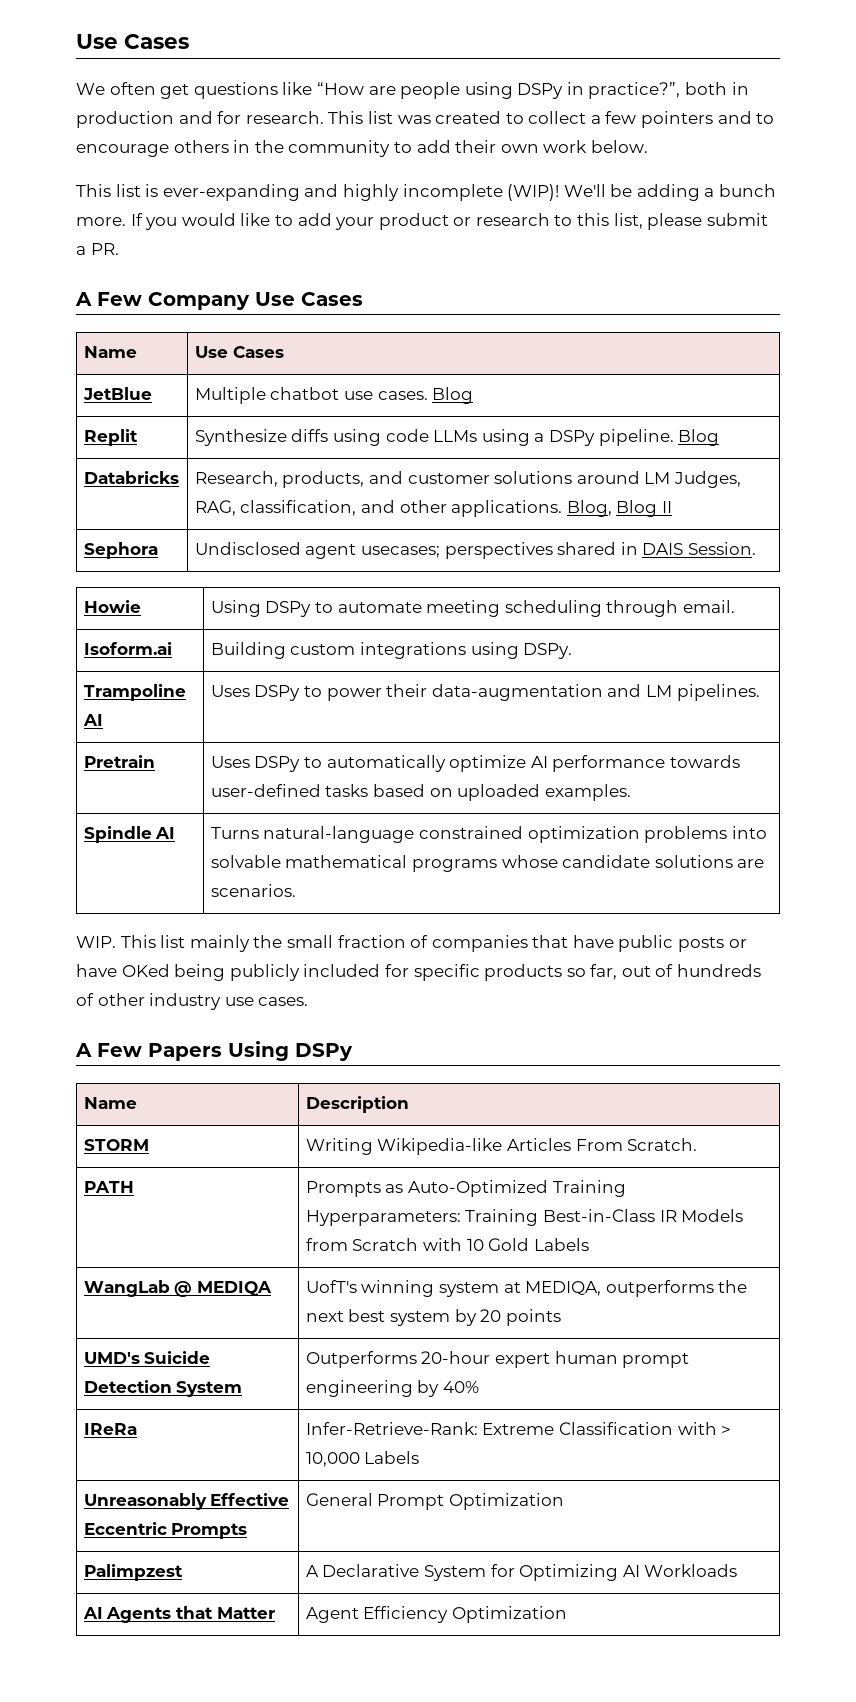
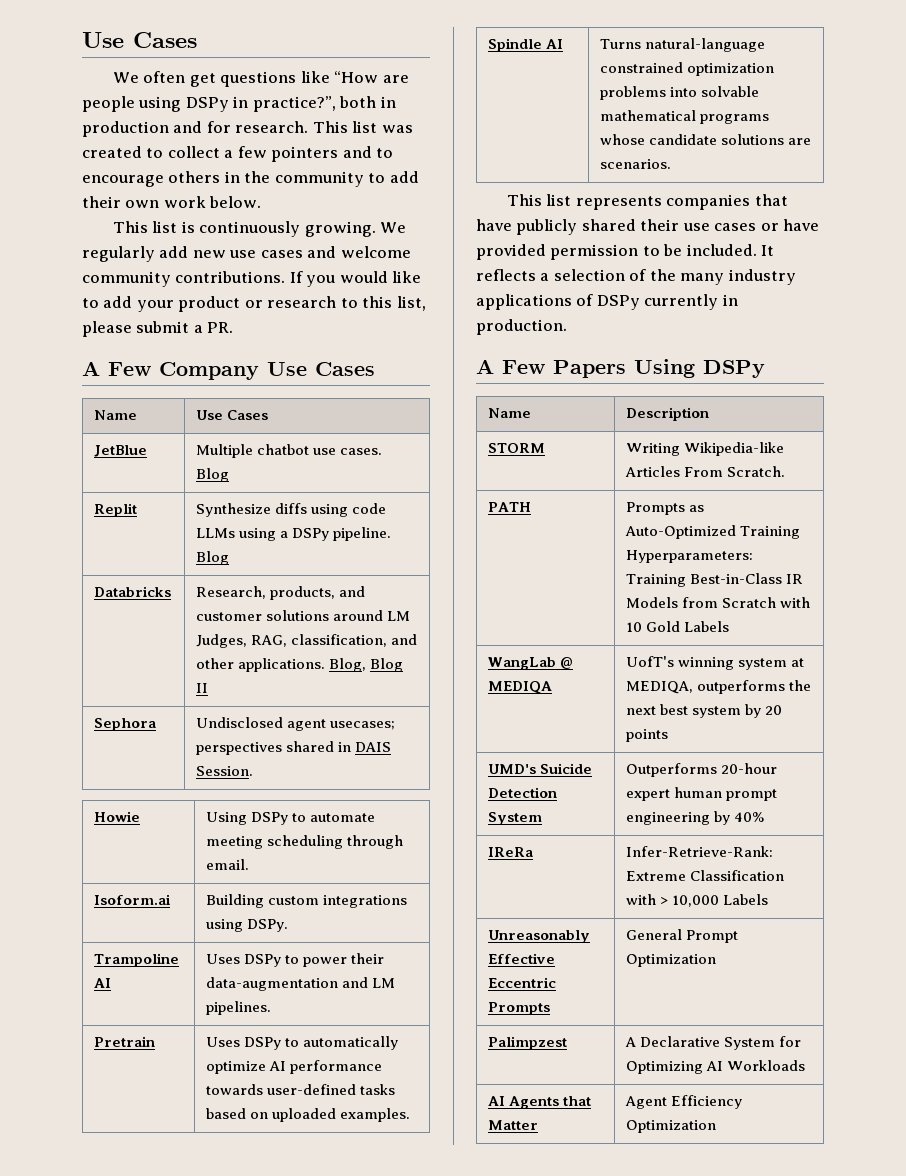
- This list is ever-expanding and highly incomplete (WIP)! We'll be adding a bunch more.
+ This list is continuously growing. We regularly add new use cases and welcome community contributions.
- WIP. This list mainly the small fraction of companies that have public posts or have OKed being publicly included for specific products so far, out of hundreds of other industry use cases.
+ This list represents companies that have publicly shared their use cases or have provided permission to be included. It reflects a selection of the many industry applications of DSPy currently in production.

